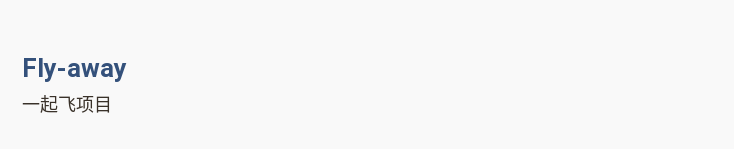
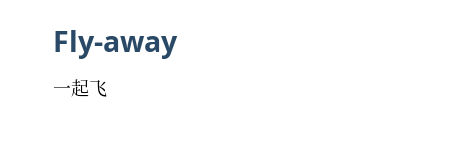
- 一起飞项目
+ 一起飞

